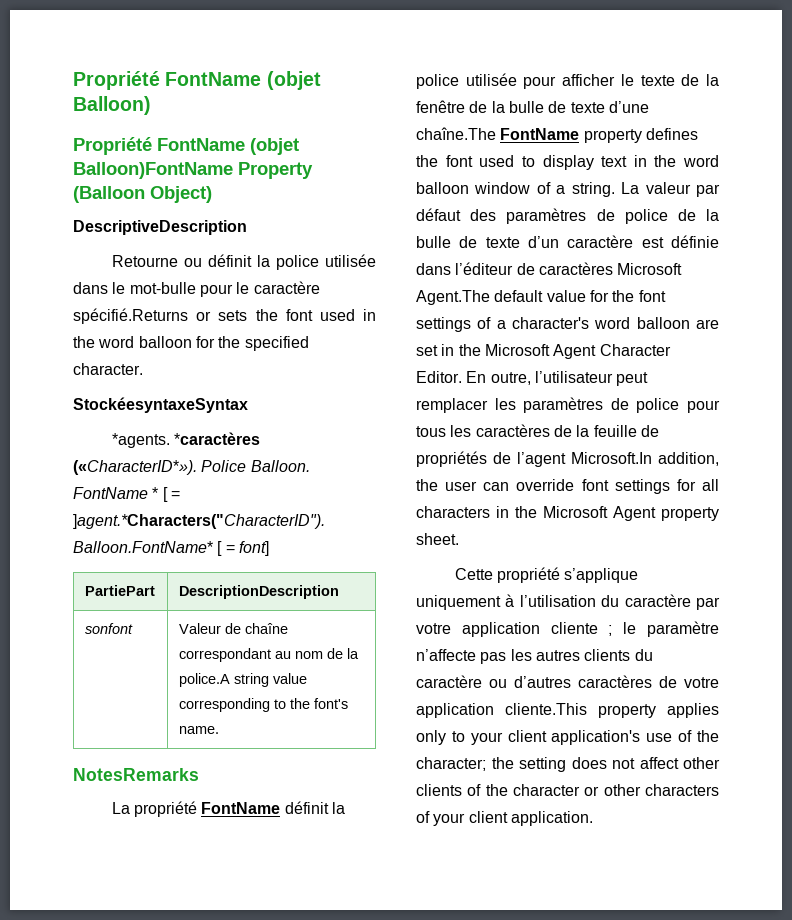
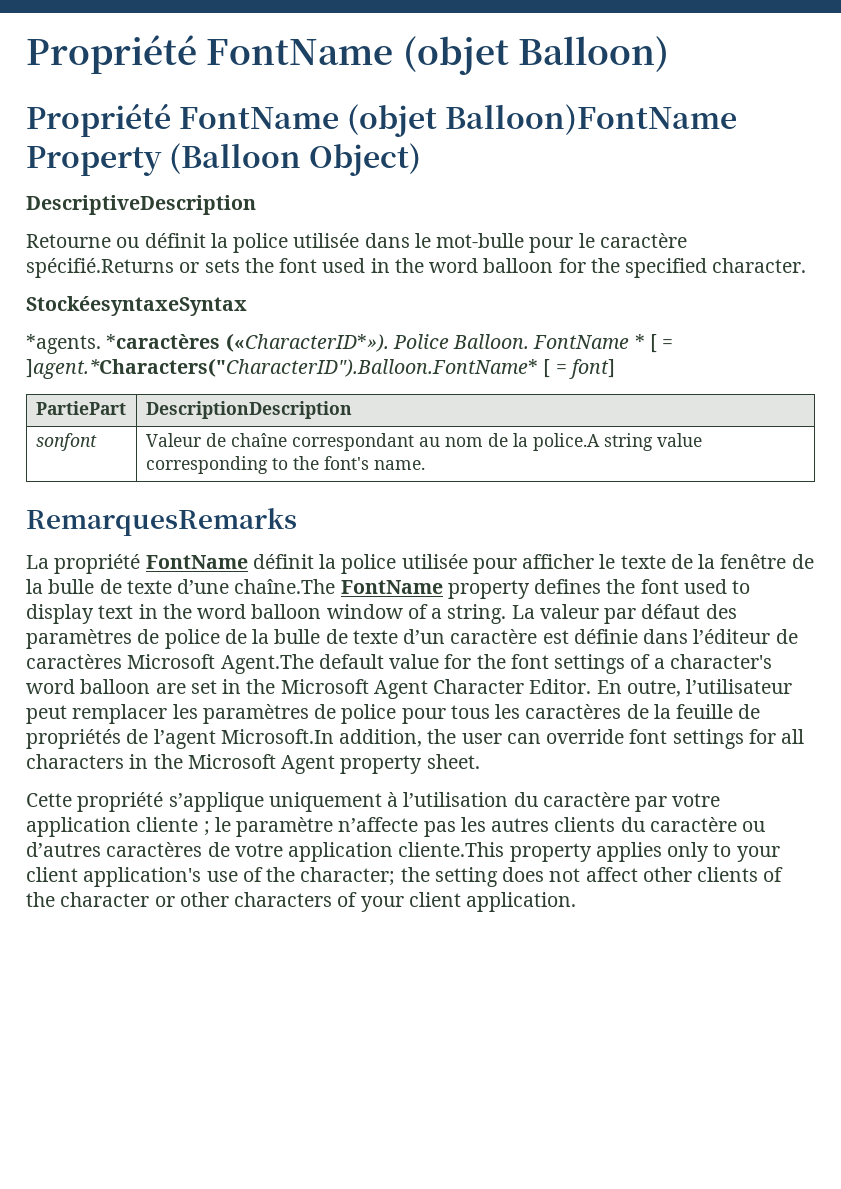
- NotesRemarks
+ RemarquesRemarks

